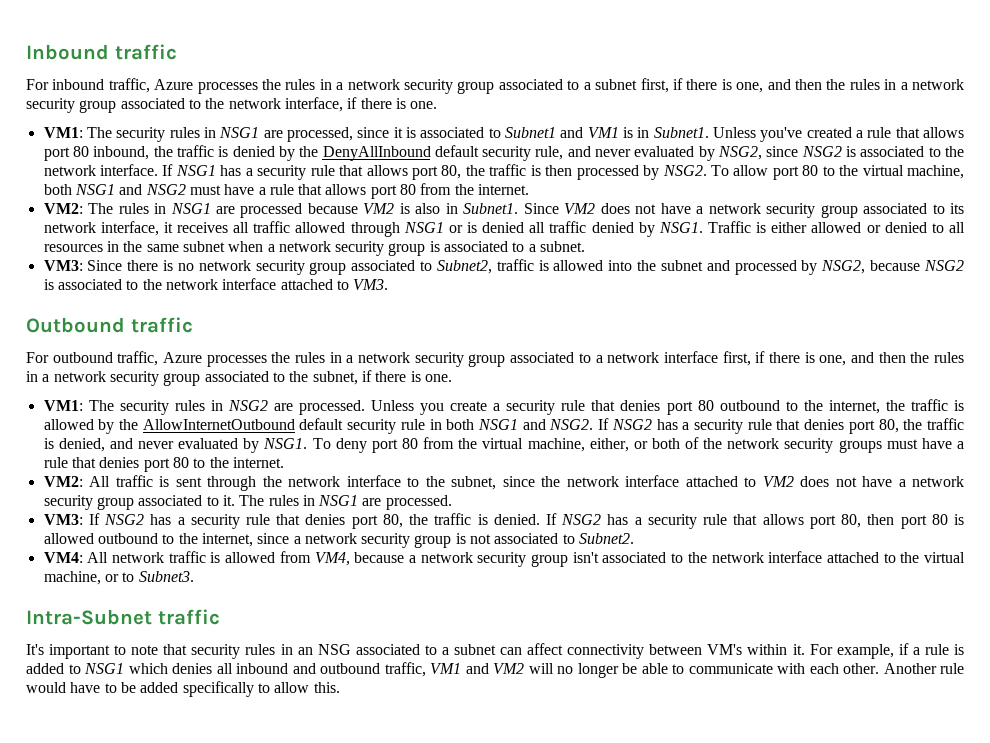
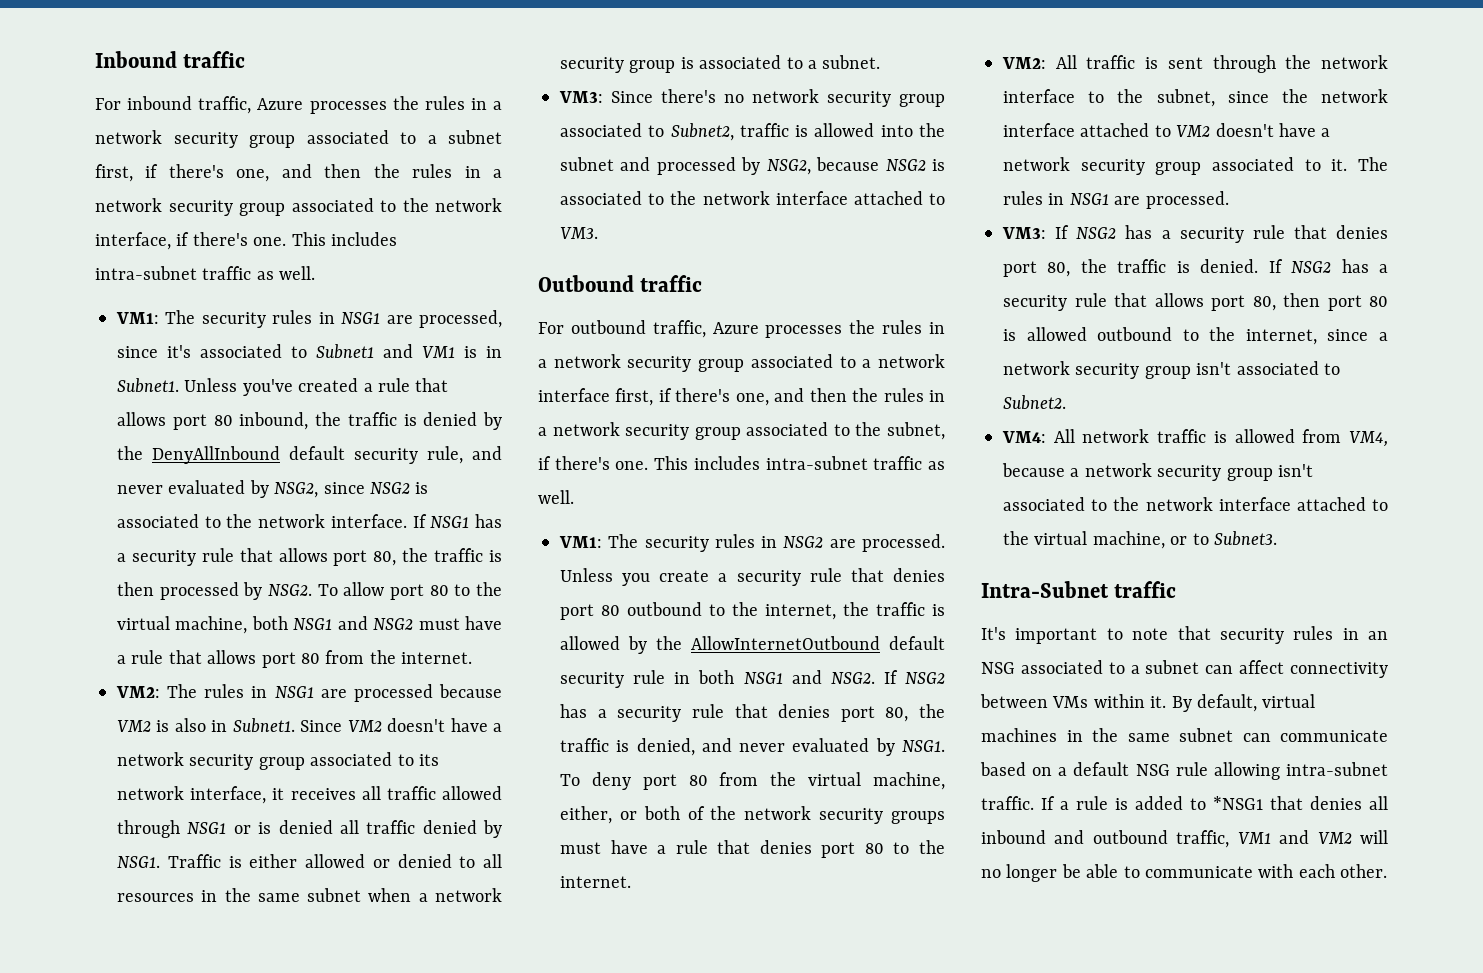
- For inbound traffic, Azure processes the rules in a network security group associated to a subnet first, if there is one, and then the rules in a network security group associated to the network interface, if there is one.
+ For inbound traffic, Azure processes the rules in a network security group associated to a subnet first, if there's one, and then the rules in a network security group associated to the network interface, if there's one. This includes intra-subnet traffic as well.
- VM1: The security rules in NSG1 are processed, since it is associated to Subnet1 and VM1 is in Subnet1.
+ VM1: The security rules in NSG1 are processed, since it's associated to Subnet1 and VM1 is in Subnet1.
- Since VM2 does not have a network security group associated to its network interface, it receives all traffic allowed through NSG1 or is denied all traffic denied by NSG1.
+ Since VM2 doesn't have a network security group associated to its network interface, it receives all traffic allowed through NSG1 or is denied all traffic denied by NSG1.
- VM3: Since there is no network security group associated to Subnet2, traffic is allowed into the subnet and processed by NSG2, because NSG2 is associated to the network interface attached to VM3.
+ VM3: Since there's no network security group associated to Subnet2, traffic is allowed into the subnet and processed by NSG2, because NSG2 is associated to the network interface attached to VM3.
- For outbound traffic, Azure processes the rules in a network security group associated to a network interface first, if there is one, and then the rules in a network security group associated to the subnet, if there is one.
+ For outbound traffic, Azure processes the rules in a network security group associated to a network interface first, if there's one, and then the rules in a network security group associated to the subnet, if there's one. This includes intra-subnet traffic as well.
- VM2: All traffic is sent through the network interface to the subnet, since the network interface attached to VM2 does not have a network security group associated to it.
+ VM2: All traffic is sent through the network interface to the subnet, since the network interface attached to VM2 doesn't have a network security group associated to it.
- If NSG2 has a security rule that allows port 80, then port 80 is allowed outbound to the internet, since a network security group is not associated to Subnet2.
+ If NSG2 has a security rule that allows port 80, then port 80 is allowed outbound to the internet, since a network security group isn't associated to Subnet2.
- It's important to note that security rules in an NSG associated to a subnet can affect connectivity between VM's within it.
+ It's important to note that security rules in an NSG associated to a subnet can affect connectivity between VMs within it.
- For example, if a rule is added to NSG1 which denies all inbound and outbound traffic, VM1 and VM2 will no longer be able to communicate with each other. Another rule would have to be added specifically to allow this.
+ By default, virtual machines in the same subnet can communicate based on a default NSG rule allowing intra-subnet traffic. If a rule is added to *NSG1 that denies all inbound and outbound traffic, VM1 and VM2 will no longer be able to communicate with each other.

